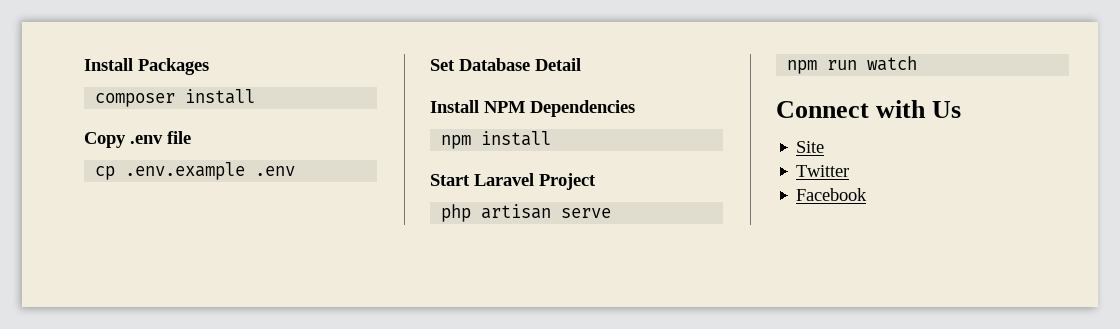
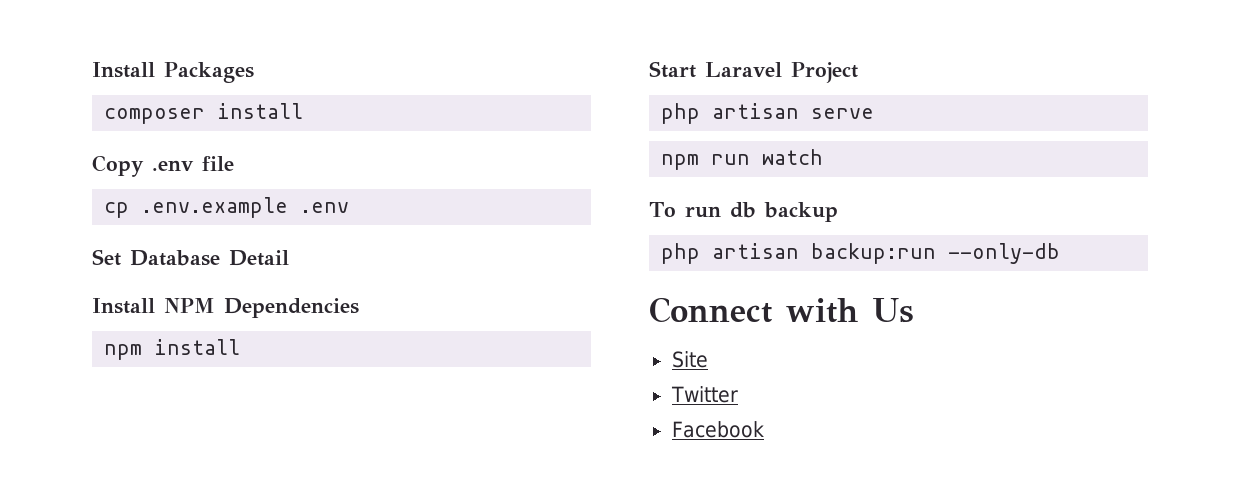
+ To run db backup
+ php artisan backup:run --only-db

